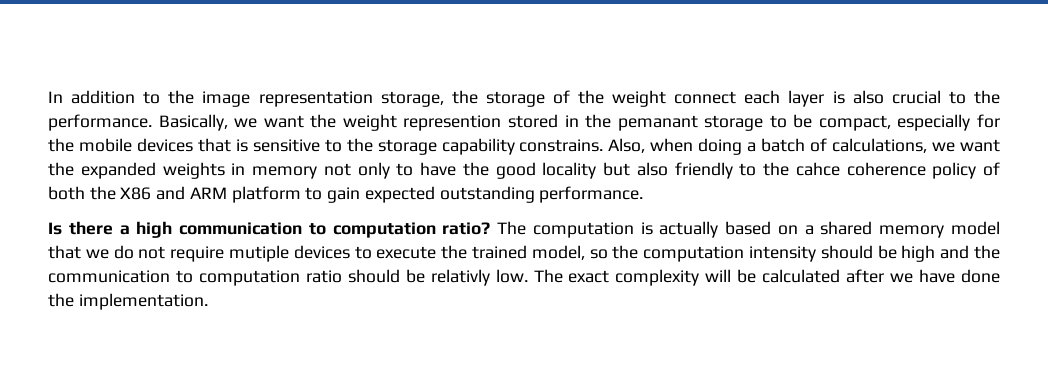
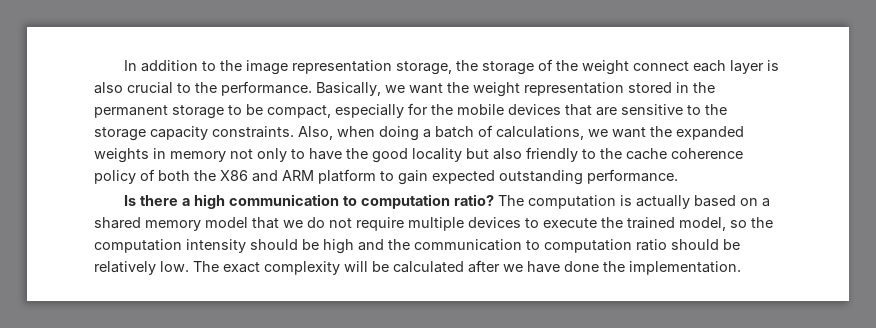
- Basically, we want the weight represention stored in the pemanant storage to be compact, especially for the mobile devices that is sensitive to the storage capability constrains.
+ Basically, we want the weight representation stored in the permanent storage to be compact, especially for the mobile devices that are sensitive to the storage capacity constraints.
- Also, when doing a batch of calculations, we want the expanded weights in memory not only to have the good locality but also friendly to the cahce coherence policy of both the X86 and ARM platform to gain expected outstanding performance.
+ Also, when doing a batch of calculations, we want the expanded weights in memory not only to have the good locality but also friendly to the cache coherence policy of both the X86 and ARM platform to gain expected outstanding performance.
- The computation is actually based on a shared memory model that we do not require mutiple devices to execute the trained model, so the computation intensity should be high and the communication to computation ratio should be relativly low.
+ The computation is actually based on a shared memory model that we do not require multiple devices to execute the trained model, so the computation intensity should be high and the communication to computation ratio should be relatively low.

